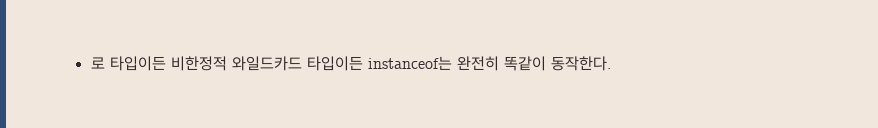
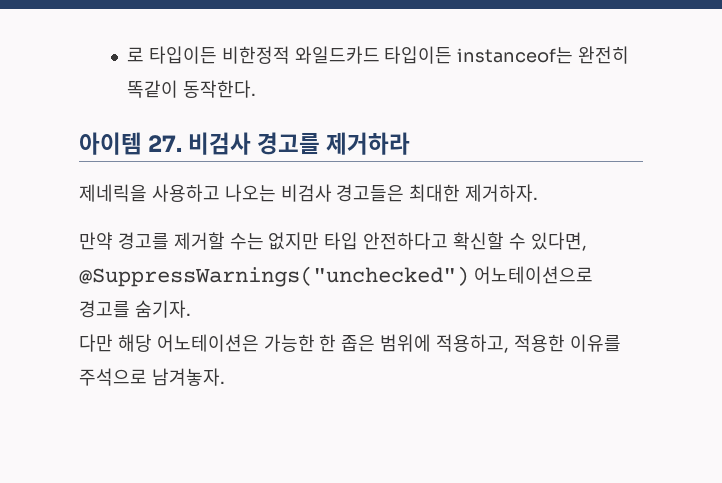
+ 아이템 27. 비검사 경고를 제거하라
+ 제네릭을 사용하고 나오는 비검사 경고들은 최대한 제거하자.
+ 만약 경고를 제거할 수는 없지만 타입 안전하다고 확신할 수 있다면, @SuppressWarnings("unchecked") 어노테이션으로 경고를 숨기자.
+ 다만 해당 어노테이션은 가능한 한 좁은 범위에 적용하고, 적용한 이유를 주석으로 남겨놓자.

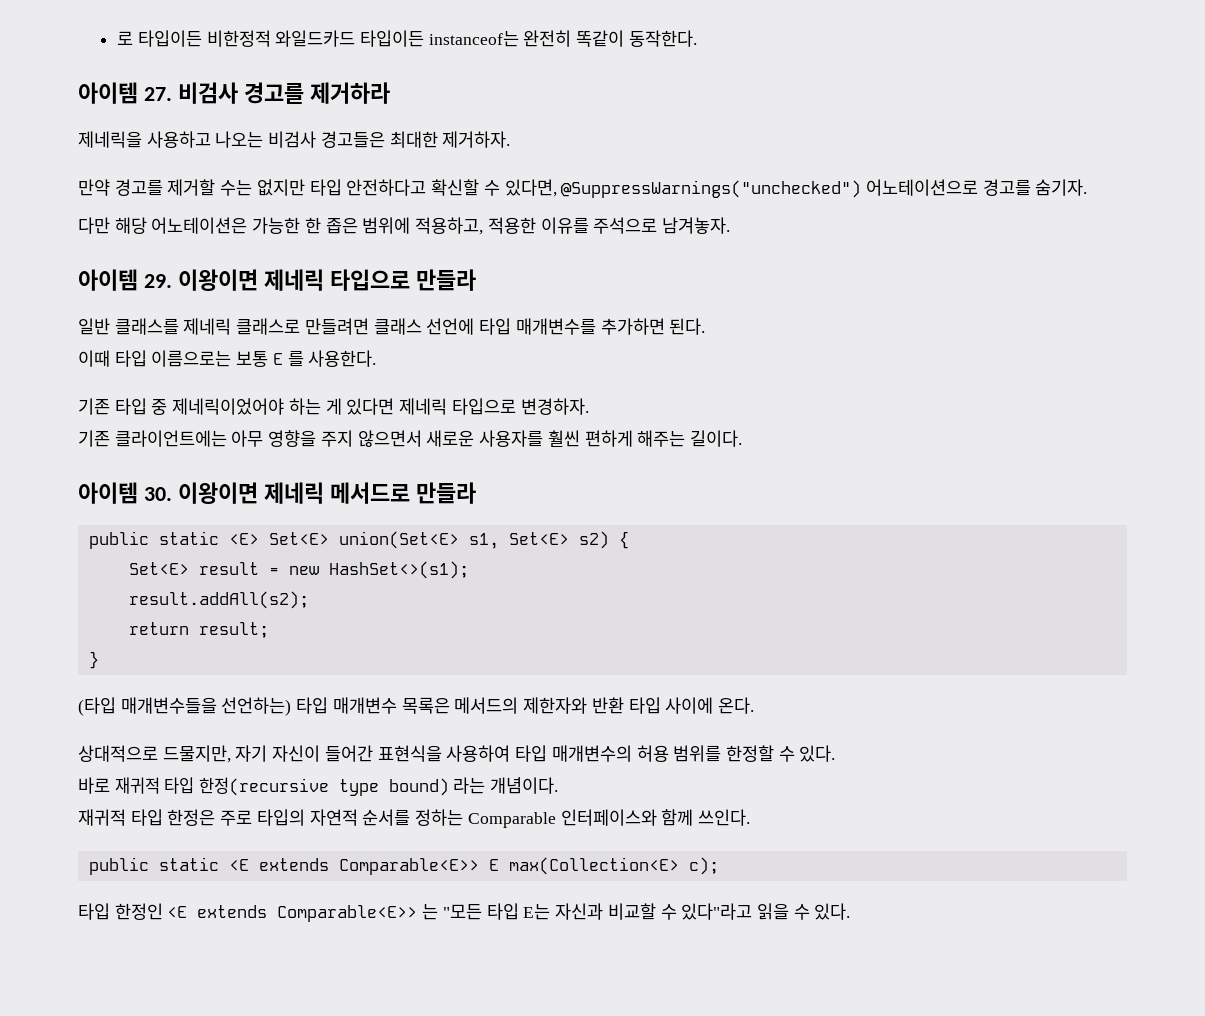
+ 아이템 29. 이왕이면 제네릭 타입으로 만들라
+ 일반 클래스를 제네릭 클래스로 만들려면 클래스 선언에 타입 매개변수를 추가하면 된다.
+ 이때 타입 이름으로는 보통 E 를 사용한다.
+ 기존 타입 중 제네릭이었어야 하는 게 있다면 제네릭 타입으로 변경하자.
+ 기존 클라이언트에는 아무 영향을 주지 않으면서 새로운 사용자를 훨씬 편하게 해주는 길이다.
+ 아이템 30. 이왕이면 제네릭 메서드로 만들라
+ public static <E> Set<E> union(Set<E> s1, Set<E> s2) {
+ Set<E> result = new HashSet<>(s1);
+ result.addAll(s2);
+ return result;
+ }
+ (타입 매개변수들을 선언하는) 타입 매개변수 목록은 메서드의 제한자와 반환 타입 사이에 온다.
+ 상대적으로 드물지만, 자기 자신이 들어간 표현식을 사용하여 타입 매개변수의 허용 범위를 한정할 수 있다.
+ 바로 재귀적 타입 한정(recursive type bound) 라는 개념이다.
+ 재귀적 타입 한정은 주로 타입의 자연적 순서를 정하는 Comparable 인터페이스와 함께 쓰인다.
+ public static <E extends Comparable<E>> E max(Collection<E> c);
+ 타입 한정인 <E extends Comparable<E>> 는 "모든 타입 E는 자신과 비교할 수 있다"라고 읽을 수 있다.

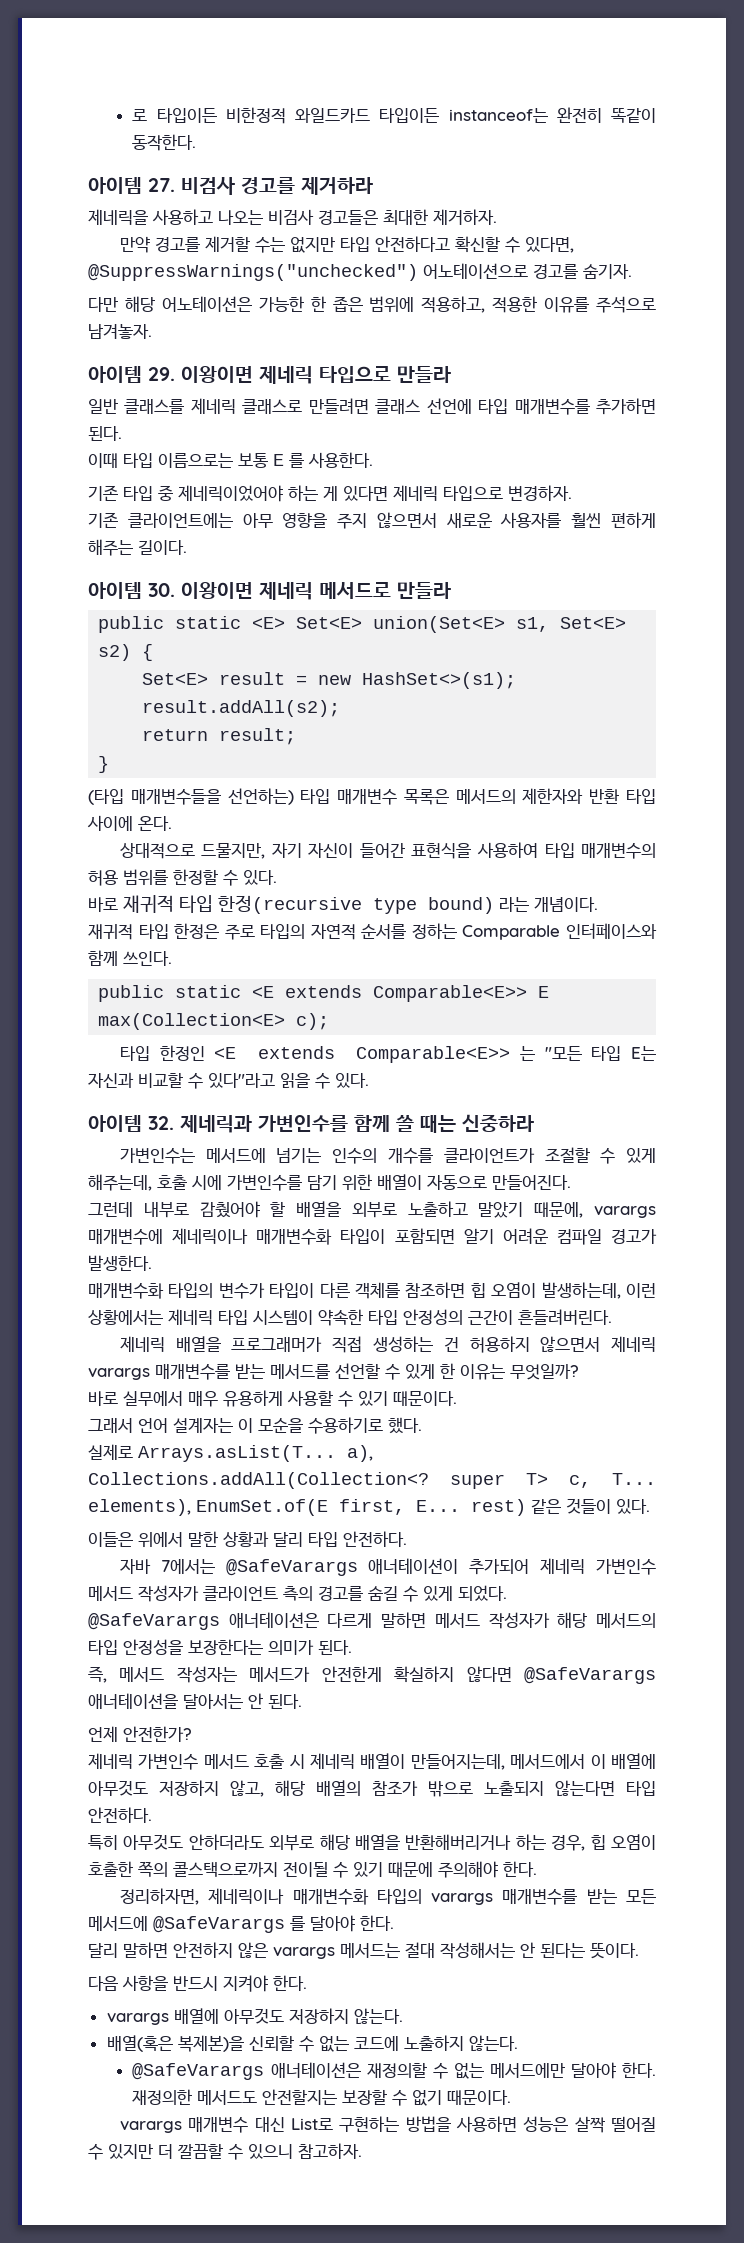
+ 아이템 32. 제네릭과 가변인수를 함께 쓸 때는 신중하라
+ 가변인수는 메서드에 넘기는 인수의 개수를 클라이언트가 조절할 수 있게 해주는데, 호출 시에 가변인수를 담기 위한 배열이 자동으로 만들어진다.
+ 그런데 내부로 감췄어야 할 배열을 외부로 노출하고 말았기 때문에, varargs 매개변수에 제네릭이나 매개변수화 타입이 포함되면 알기 어려운 컴파일 경고가 발생한다.
+ 매개변수화 타입의 변수가 타입이 다른 객체를 참조하면 힙 오염이 발생하는데, 이런 상황에서는 제네릭 타입 시스템이 약속한 타입 안정성의 근간이 흔들려버린다.
+ 제네릭 배열을 프로그래머가 직접 생성하는 건 허용하지 않으면서 제네릭 varargs 매개변수를 받는 메서드를 선언할 수 있게 한 이유는 무엇일까?
+ 바로 실무에서 매우 유용하게 사용할 수 있기 때문이다.
+ 그래서 언어 설계자는 이 모순을 수용하기로 했다.
+ 실제로 Arrays.asList(T... a), Collections.addAll(Collection<? super T> c, T... elements), EnumSet.of(E first, E... rest) 같은 것들이 있다.
+ 이들은 위에서 말한 상황과 달리 타입 안전하다.
+ 자바 7에서는 @SafeVarargs 애너테이션이 추가되어 제네릭 가변인수 메서드 작성자가 클라이언트 측의 경고를 숨길 수 있게 되었다.
+ @SafeVarargs 애너테이션은 다르게 말하면 메서드 작성자가 해당 메서드의 타입 안정성을 보장한다는 의미가 된다.
+ 즉, 메서드 작성자는 메서드가 안전한게 확실하지 않다면 @SafeVarargs 애너테이션을 달아서는 안 된다.
+ 언제 안전한가?
+ 제네릭 가변인수 메서드 호출 시 제네릭 배열이 만들어지는데, 메서드에서 이 배열에 아무것도 저장하지 않고, 해당 배열의 참조가 밖으로 노출되지 않는다면 타입 안전하다.
+ 특히 아무것도 안하더라도 외부로 해당 배열을 반환해버리거나 하는 경우, 힙 오염이 호출한 쪽의 콜스택으로까지 전이될 수 있기 때문에 주의해야 한다.
+ 정리하자면, 제네릭이나 매개변수화 타입의 varargs 매개변수를 받는 모든 메서드에 @SafeVarargs 를 달아야 한다.
+ 달리 말하면 안전하지 않은 varargs 메서드는 절대 작성해서는 안 된다는 뜻이다.
+ 다음 사항을 반드시 지켜야 한다.
+ varargs 배열에 아무것도 저장하지 않는다.
+ 배열(혹은 복제본)을 신뢰할 수 없는 코드에 노출하지 않는다.
+ @SafeVarargs 애너테이션은 재정의할 수 없는 메서드에만 달아야 한다. 재정의한 메서드도 안전할지는 보장할 수 없기 때문이다.
+ varargs 매개변수 대신 List로 구현하는 방법을 사용하면 성능은 살짝 떨어질 수 있지만 더 깔끔할 수 있으니 참고하자.

